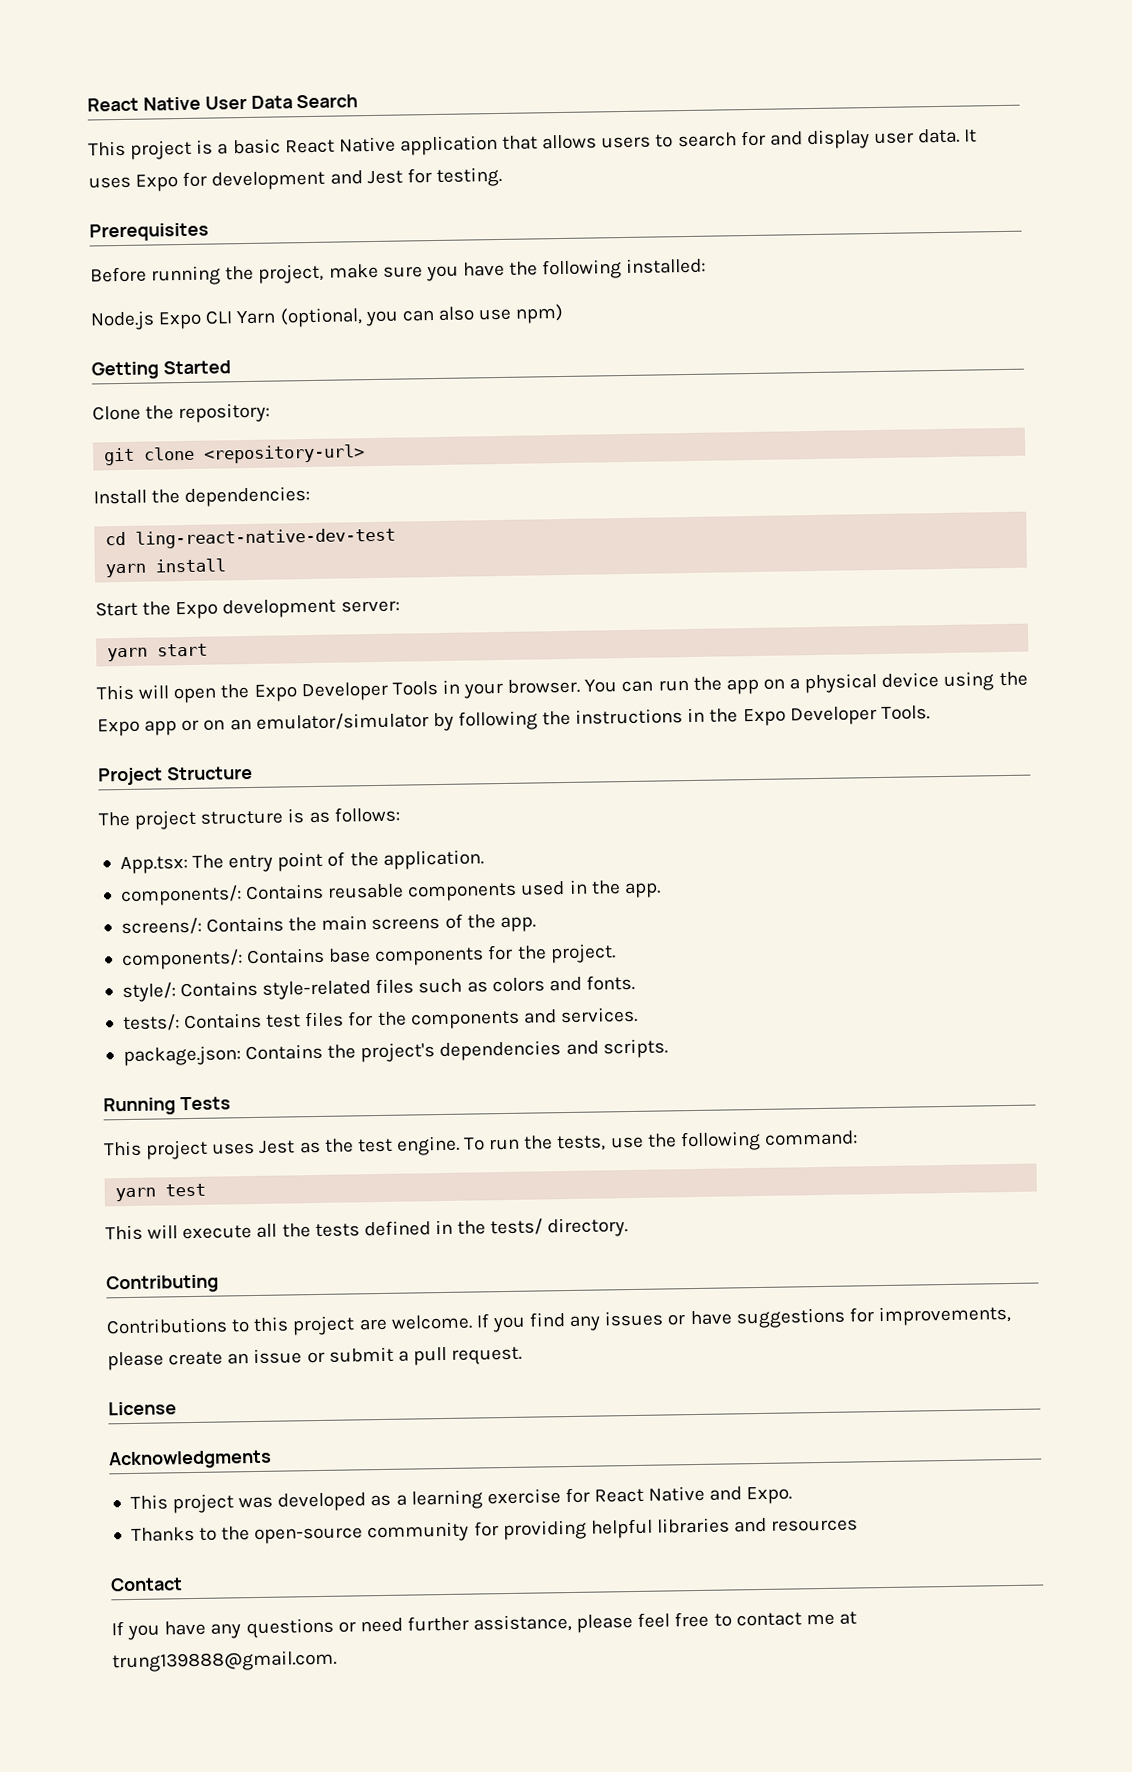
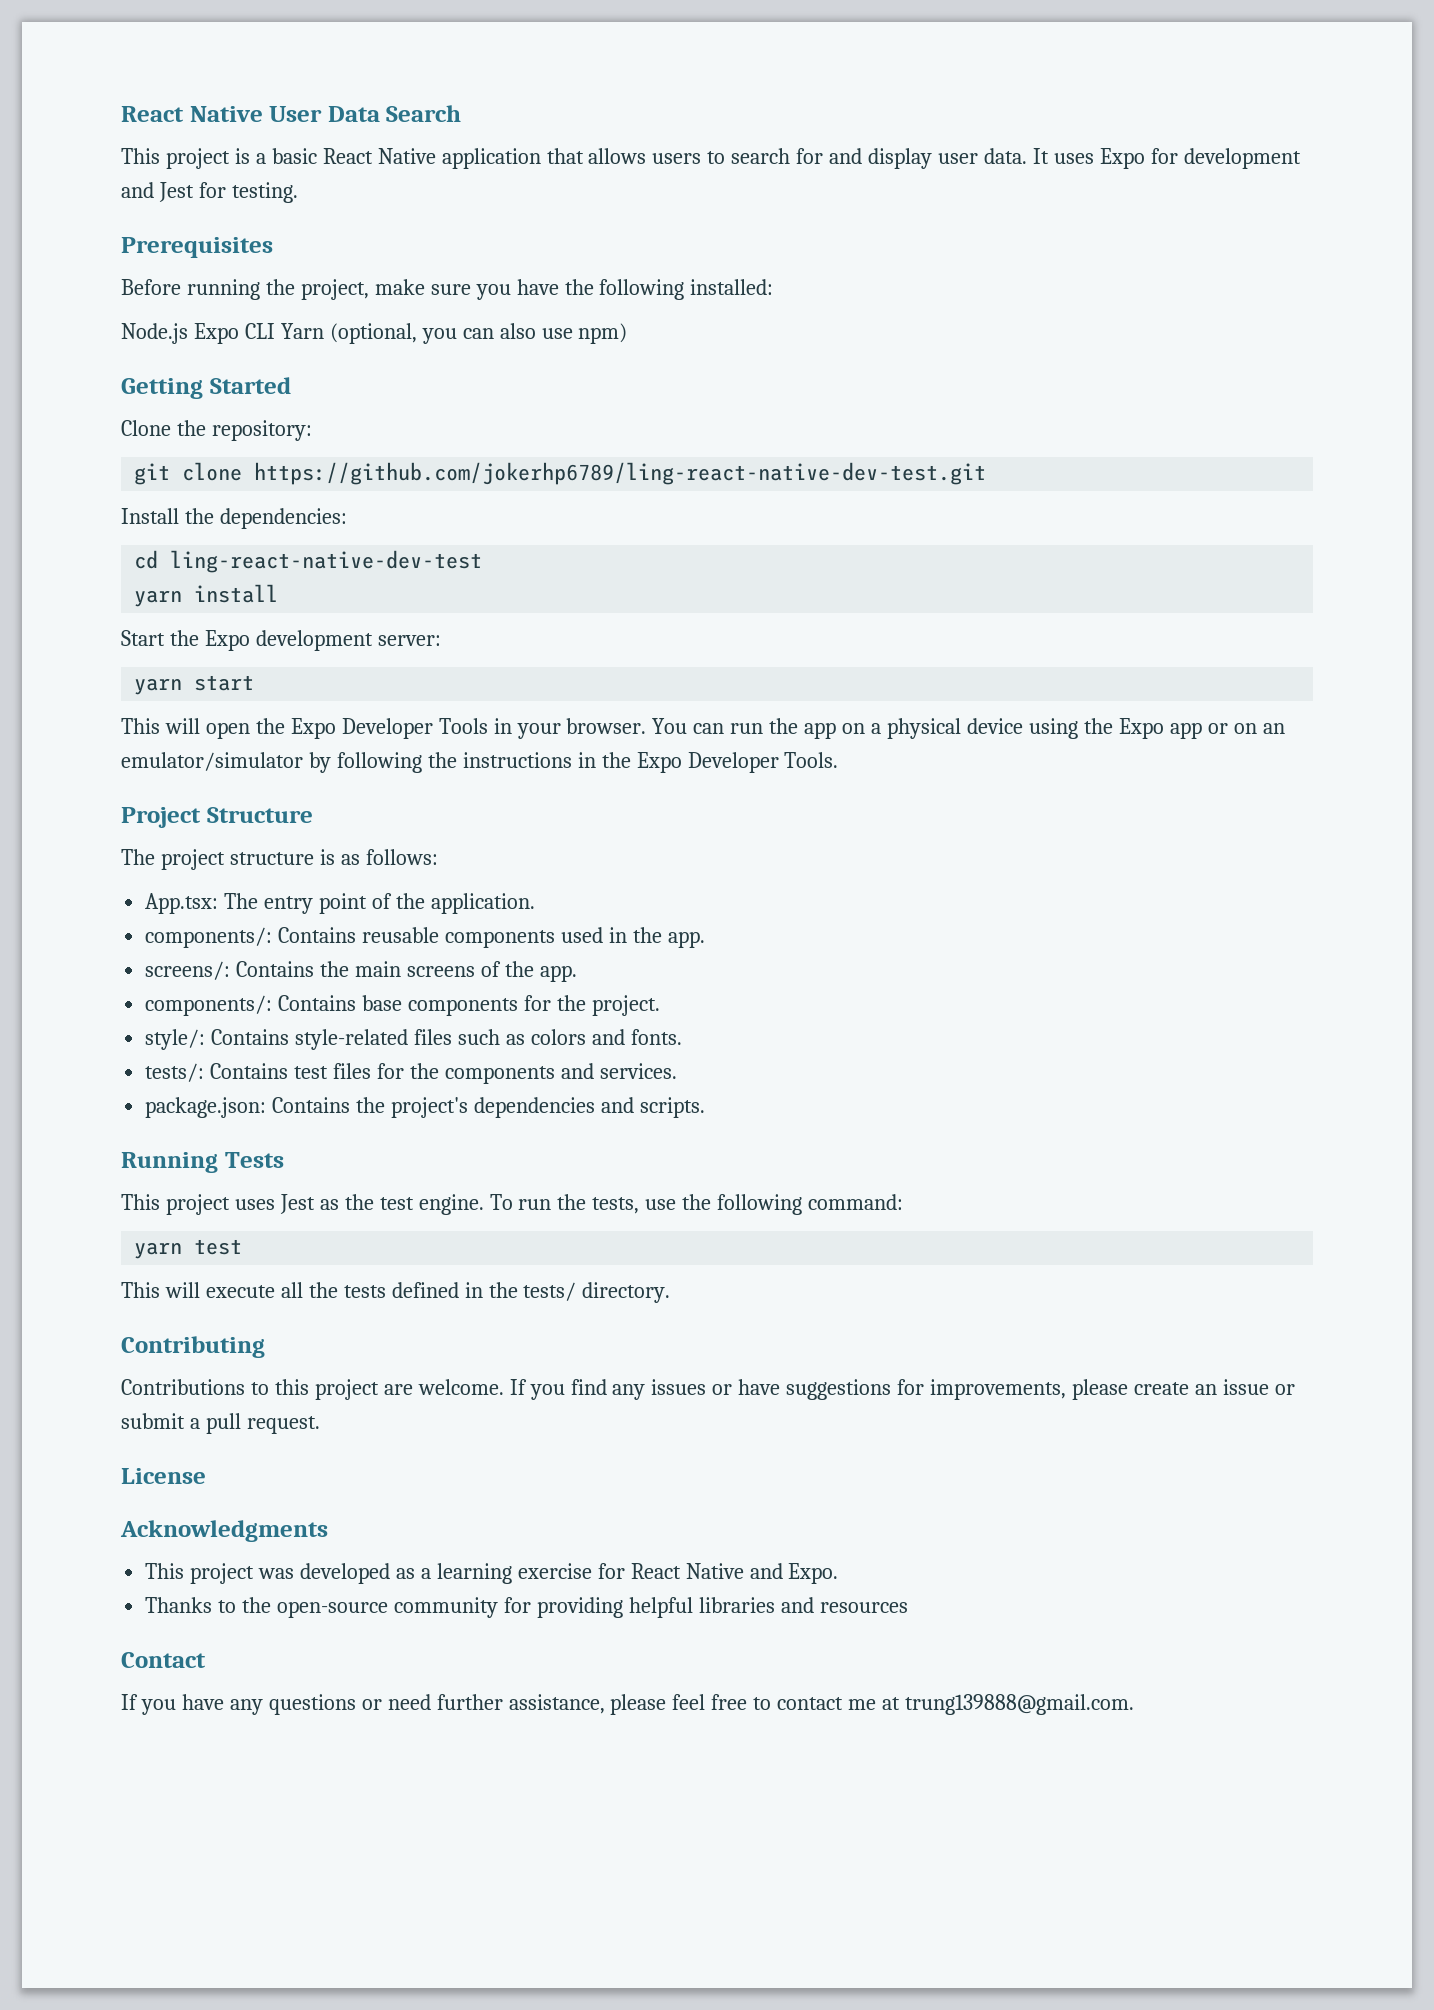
- git clone <repository-url>
+ git clone https://github.com/jokerhp6789/ling-react-native-dev-test.git

